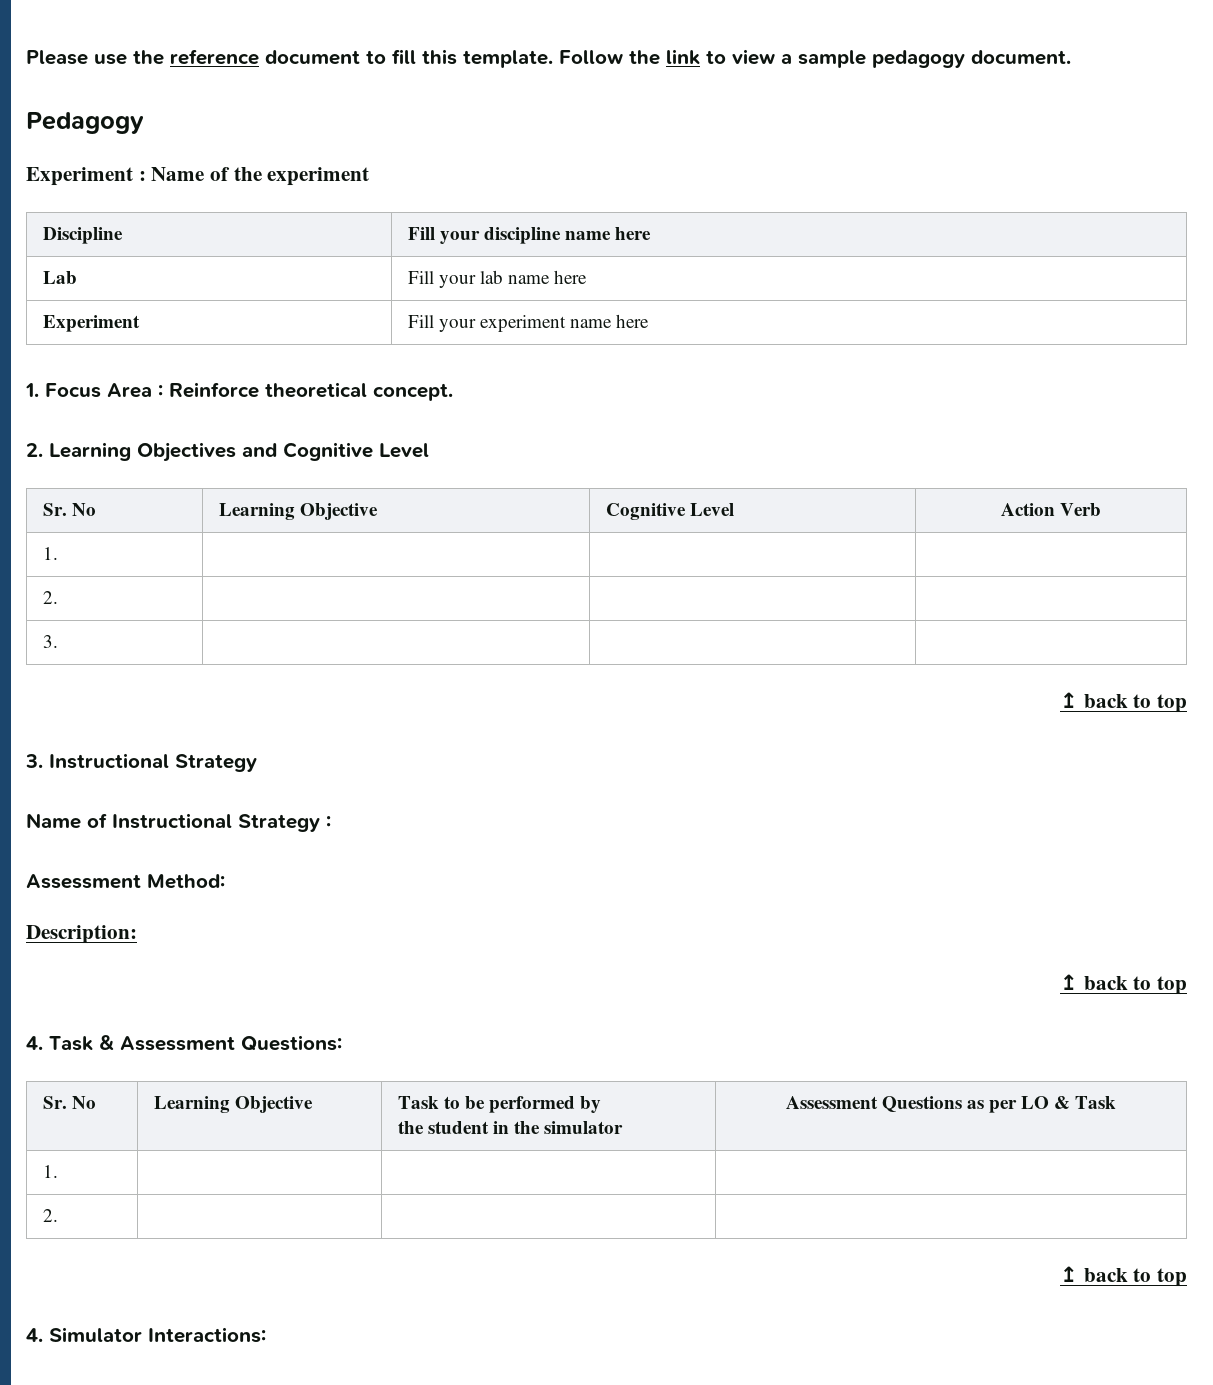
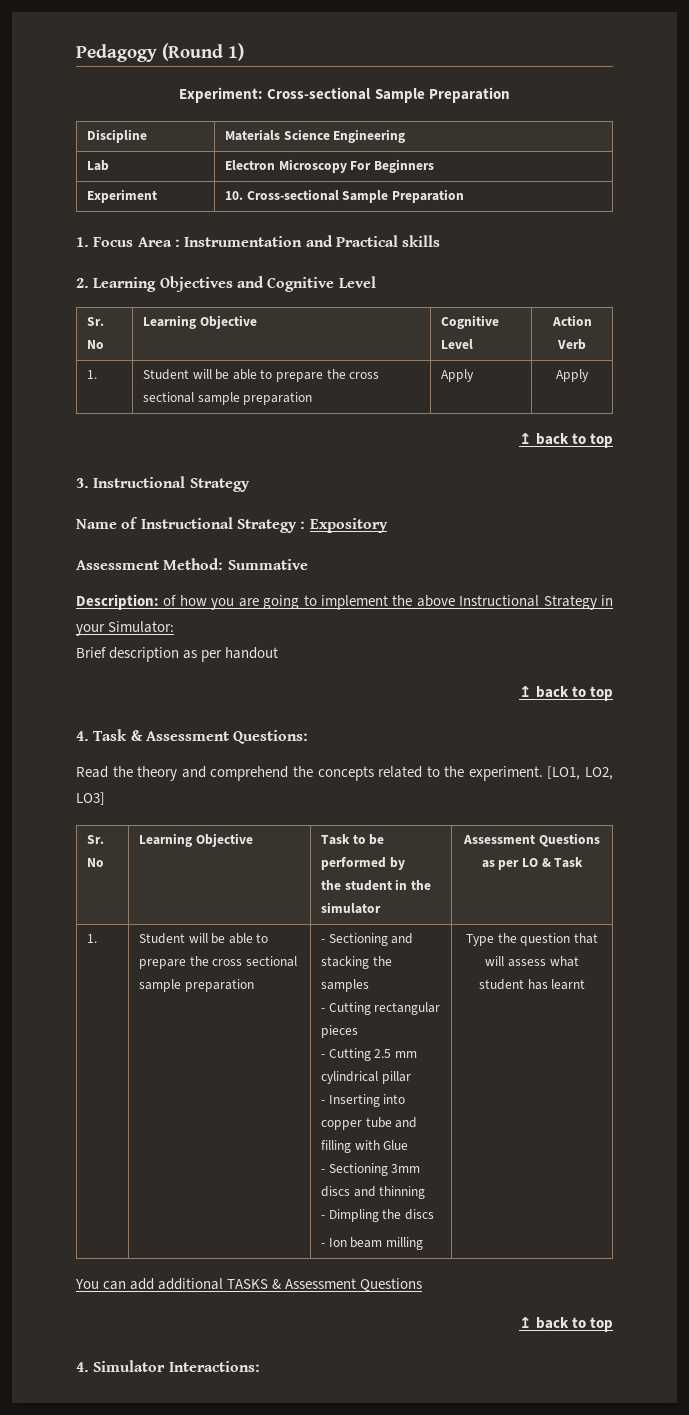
- Please use the reference document to fill this template. Follow the link to view a sample pedagogy document.
- Pedagogy
- Experiment : Name of the experiment
- Discipline | Fill your discipline name here
- Lab | Fill your lab name here
- Experiment | Fill your experiment name here
+ Pedagogy (Round 1)
+ Experiment: Cross-sectional Sample Preparation
+ Discipline | Materials Science Engineering
+ Lab | Electron Microscopy For Beginners
+ Experiment | 10. Cross-sectional Sample Preparation
- 1. Focus Area : Reinforce theoretical concept.
+ 1. Focus Area : Instrumentation and Practical skills
  Sr. No | Learning Objective | Cognitive Level | Action Verb
- 1. | | |
- 2. | | |
- 3. | | |
+ 1. | Student will be able to prepare the cross sectional sample preparation | Apply | Apply
- Name of Instructional Strategy :
+ Name of Instructional Strategy : Expository
- Assessment Method:
+ Assessment Method: Summative
- Description:
+ Description: of how you are going to implement the above Instructional Strategy in your Simulator:
+ Brief description as per handout
+ Read the theory and comprehend the concepts related to the experiment. [LO1, LO2, LO3]
  Sr. No | Learning Objective | Task to be performed by
  the student in the simulator | Assessment Questions as per LO & Task
- 1. | | |
- 2. | | |
+ 1. | Student will be able to prepare the cross sectional sample preparation | - Sectioning and stacking the samples
+ - Cutting rectangular pieces
+ - Cutting 2.5 mm cylindrical pillar
+ - Inserting into copper tube and filling with Glue
+ - Sectioning 3mm discs and thinning
+ - Dimpling the discs
+ - Ion beam milling | Type the question that will assess what student has learnt
+ You can add additional TASKS & Assessment Questions

